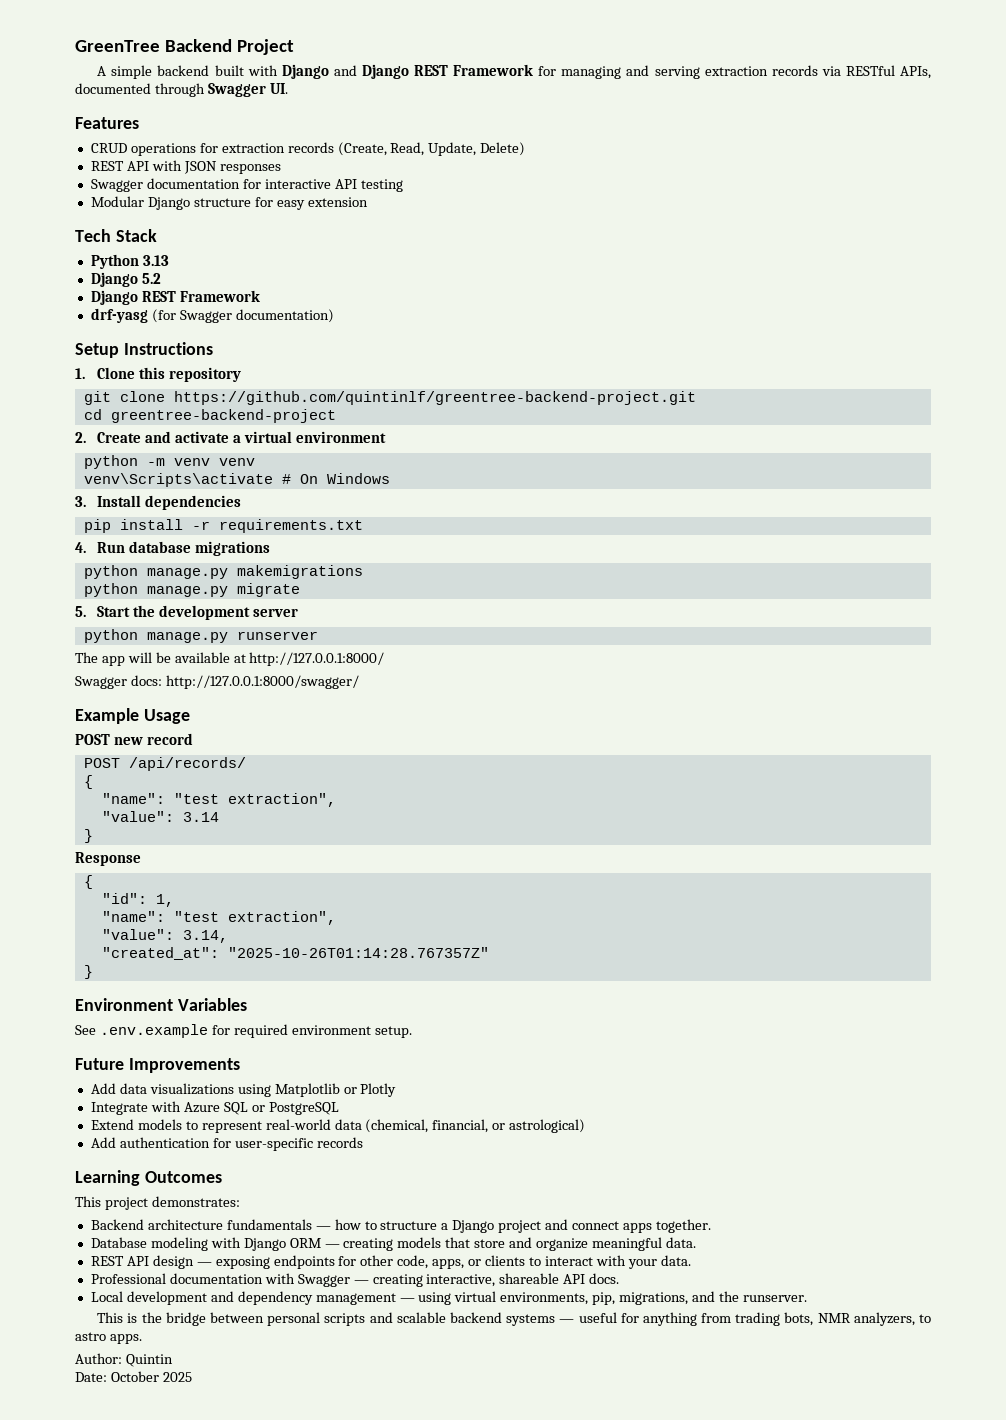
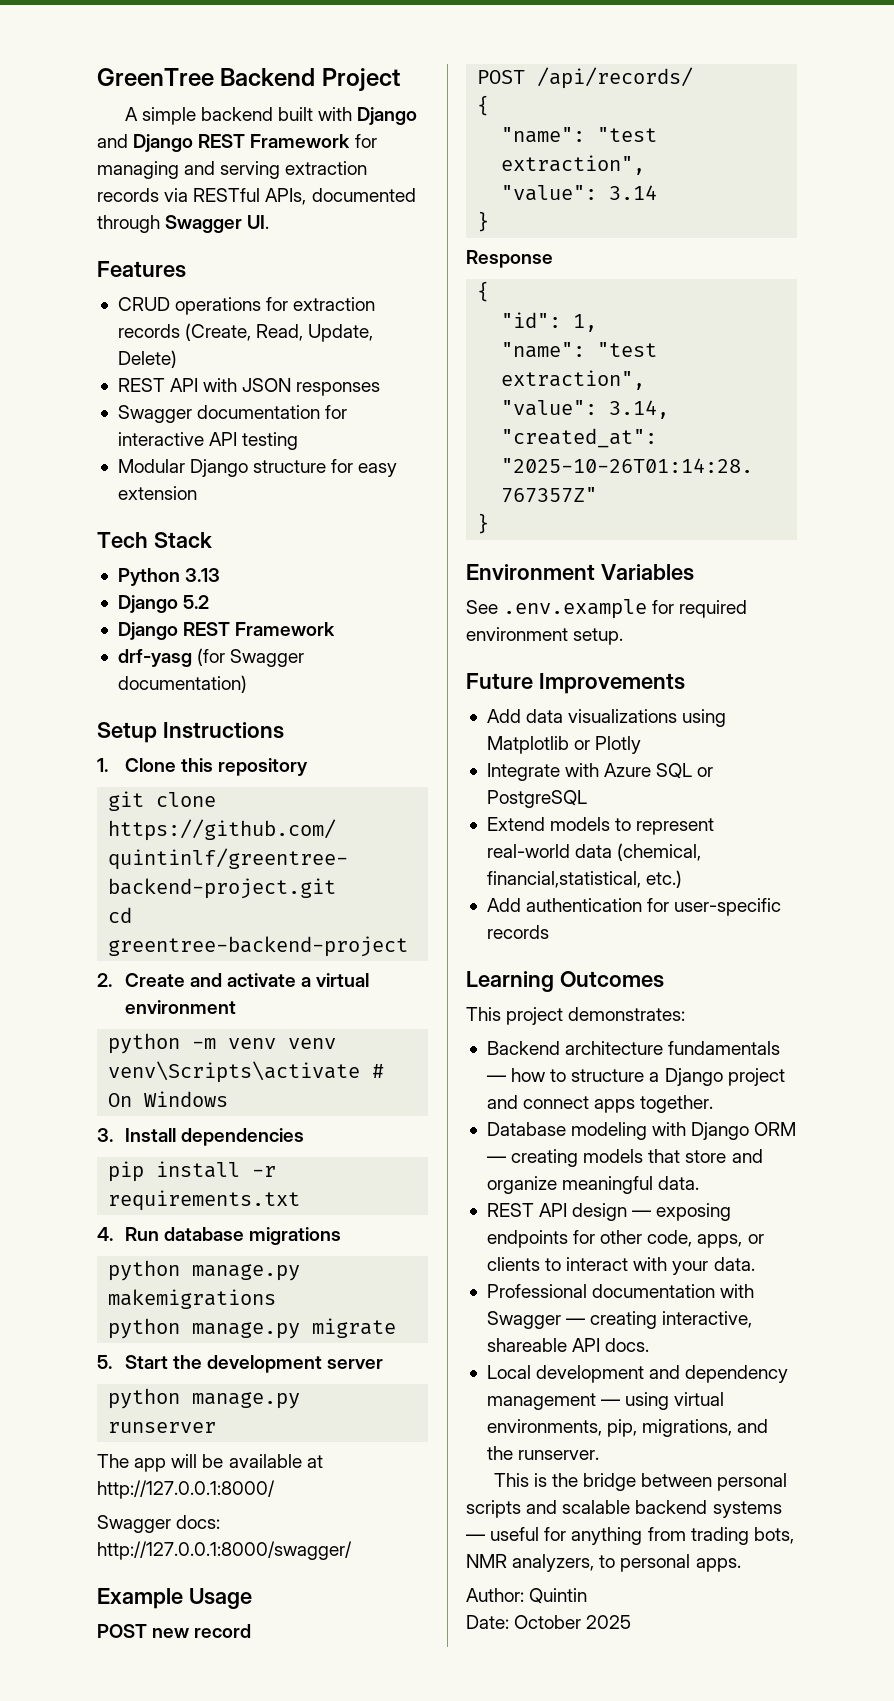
- Extend models to represent real-world data (chemical, financial, or astrological)
+ Extend models to represent real-world data (chemical, financial,statistical, etc.)
- This is the bridge between personal scripts and scalable backend systems — useful for anything from trading bots, NMR analyzers, to astro apps.
+ This is the bridge between personal scripts and scalable backend systems — useful for anything from trading bots, NMR analyzers, to personal apps.

